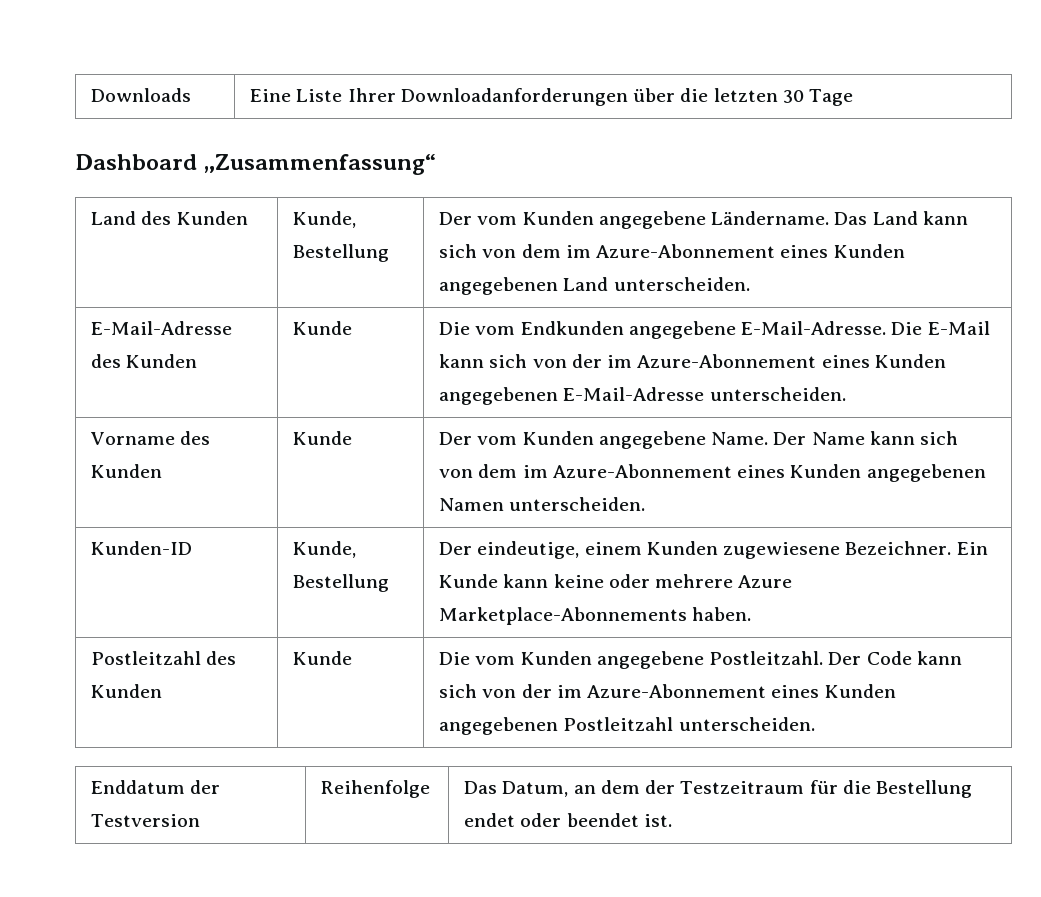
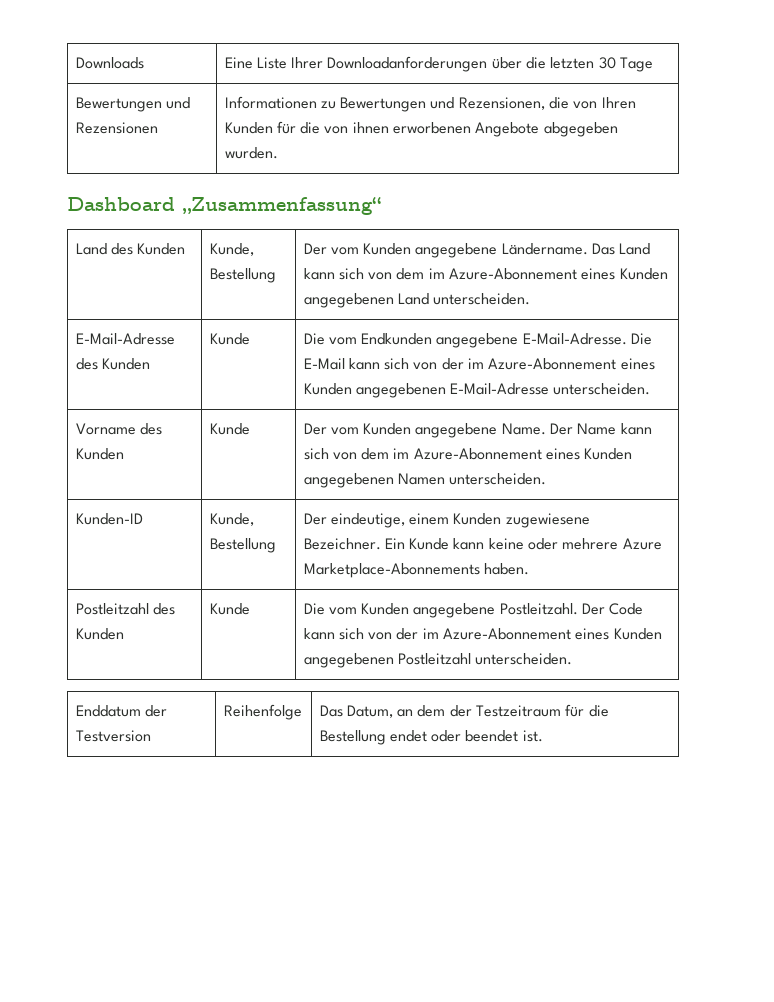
+ Bewertungen und Rezensionen | Informationen zu Bewertungen und Rezensionen, die von Ihren Kunden für die von ihnen erworbenen Angebote abgegeben wurden.

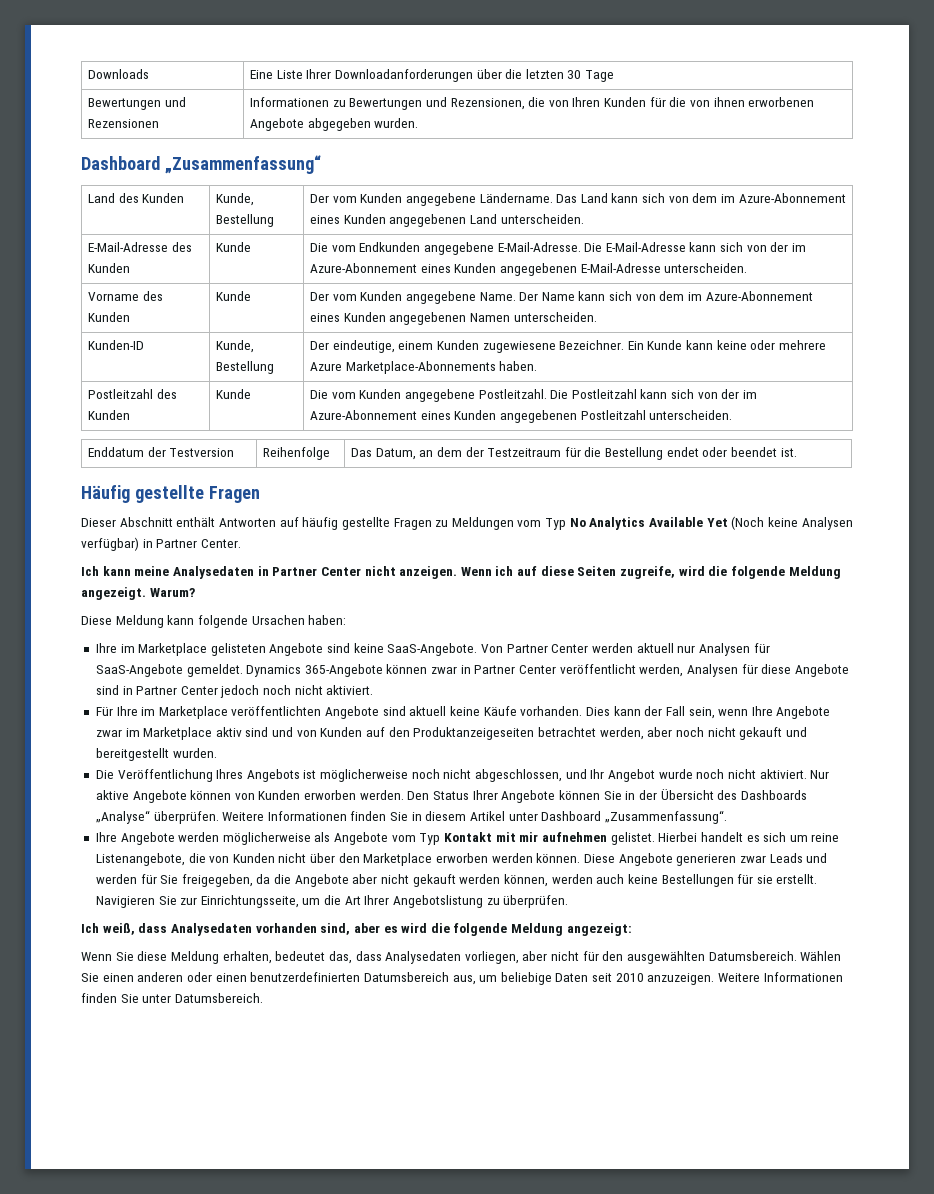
- E-Mail-Adresse des Kunden | Kunde | Die vom Endkunden angegebene E-Mail-Adresse. Die E-Mail kann sich von der im Azure-Abonnement eines Kunden angegebenen E-Mail-Adresse unterscheiden.
+ E-Mail-Adresse des Kunden | Kunde | Die vom Endkunden angegebene E-Mail-Adresse. Die E-Mail-Adresse kann sich von der im Azure-Abonnement eines Kunden angegebenen E-Mail-Adresse unterscheiden.
- Postleitzahl des Kunden | Kunde | Die vom Kunden angegebene Postleitzahl. Der Code kann sich von der im Azure-Abonnement eines Kunden angegebenen Postleitzahl unterscheiden.
+ Postleitzahl des Kunden | Kunde | Die vom Kunden angegebene Postleitzahl. Die Postleitzahl kann sich von der im Azure-Abonnement eines Kunden angegebenen Postleitzahl unterscheiden.
+ Häufig gestellte Fragen
+ Dieser Abschnitt enthält Antworten auf häufig gestellte Fragen zu Meldungen vom Typ No Analytics Available Yet (Noch keine Analysen verfügbar) in Partner Center.
+ Ich kann meine Analysedaten in Partner Center nicht anzeigen. Wenn ich auf diese Seiten zugreife, wird die folgende Meldung angezeigt. Warum?
+ Diese Meldung kann folgende Ursachen haben:
+ Ihre im Marketplace gelisteten Angebote sind keine SaaS-Angebote. Von Partner Center werden aktuell nur Analysen für SaaS-Angebote gemeldet. Dynamics 365-Angebote können zwar in Partner Center veröffentlicht werden, Analysen für diese Angebote sind in Partner Center jedoch noch nicht aktiviert.
+ Für Ihre im Marketplace veröffentlichten Angebote sind aktuell keine Käufe vorhanden. Dies kann der Fall sein, wenn Ihre Angebote zwar im Marketplace aktiv sind und von Kunden auf den Produktanzeigeseiten betrachtet werden, aber noch nicht gekauft und bereitgestellt wurden.
+ Die Veröffentlichung Ihres Angebots ist möglicherweise noch nicht abgeschlossen, und Ihr Angebot wurde noch nicht aktiviert. Nur aktive Angebote können von Kunden erworben werden. Den Status Ihrer Angebote können Sie in der Übersicht des Dashboards „Analyse“ überprüfen. Weitere Informationen finden Sie in diesem Artikel unter Dashboard „Zusammenfassung“.
+ Ihre Angebote werden möglicherweise als Angebote vom Typ Kontakt mit mir aufnehmen gelistet. Hierbei handelt es sich um reine Listenangebote, die von Kunden nicht über den Marketplace erworben werden können. Diese Angebote generieren zwar Leads und werden für Sie freigegeben, da die Angebote aber nicht gekauft werden können, werden auch keine Bestellungen für sie erstellt. Navigieren Sie zur Einrichtungsseite, um die Art Ihrer Angebotslistung zu überprüfen.
+ Ich weiß, dass Analysedaten vorhanden sind, aber es wird die folgende Meldung angezeigt:
+ Wenn Sie diese Meldung erhalten, bedeutet das, dass Analysedaten vorliegen, aber nicht für den ausgewählten Datumsbereich. Wählen Sie einen anderen oder einen benutzerdefinierten Datumsbereich aus, um beliebige Daten seit 2010 anzuzeigen. Weitere Informationen finden Sie unter Datumsbereich.

